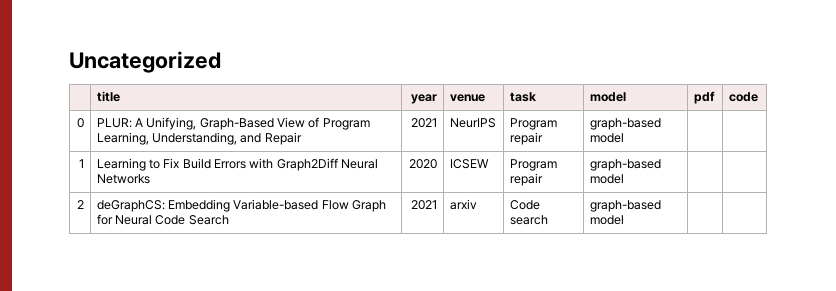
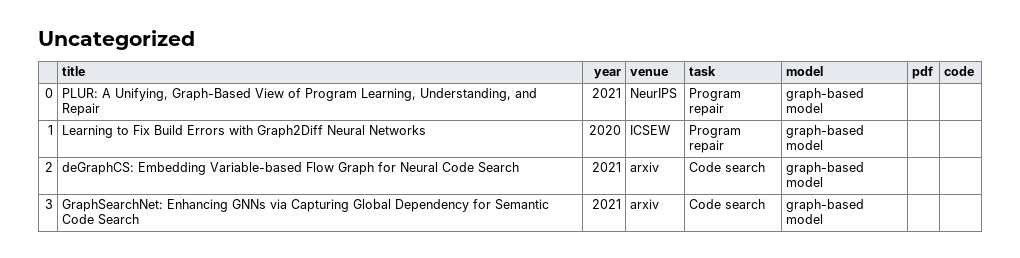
+ 3 | GraphSearchNet: Enhancing GNNs via Capturing Global Dependency for Semantic Code Search | 2021 | arxiv | Code search | graph-based model | |

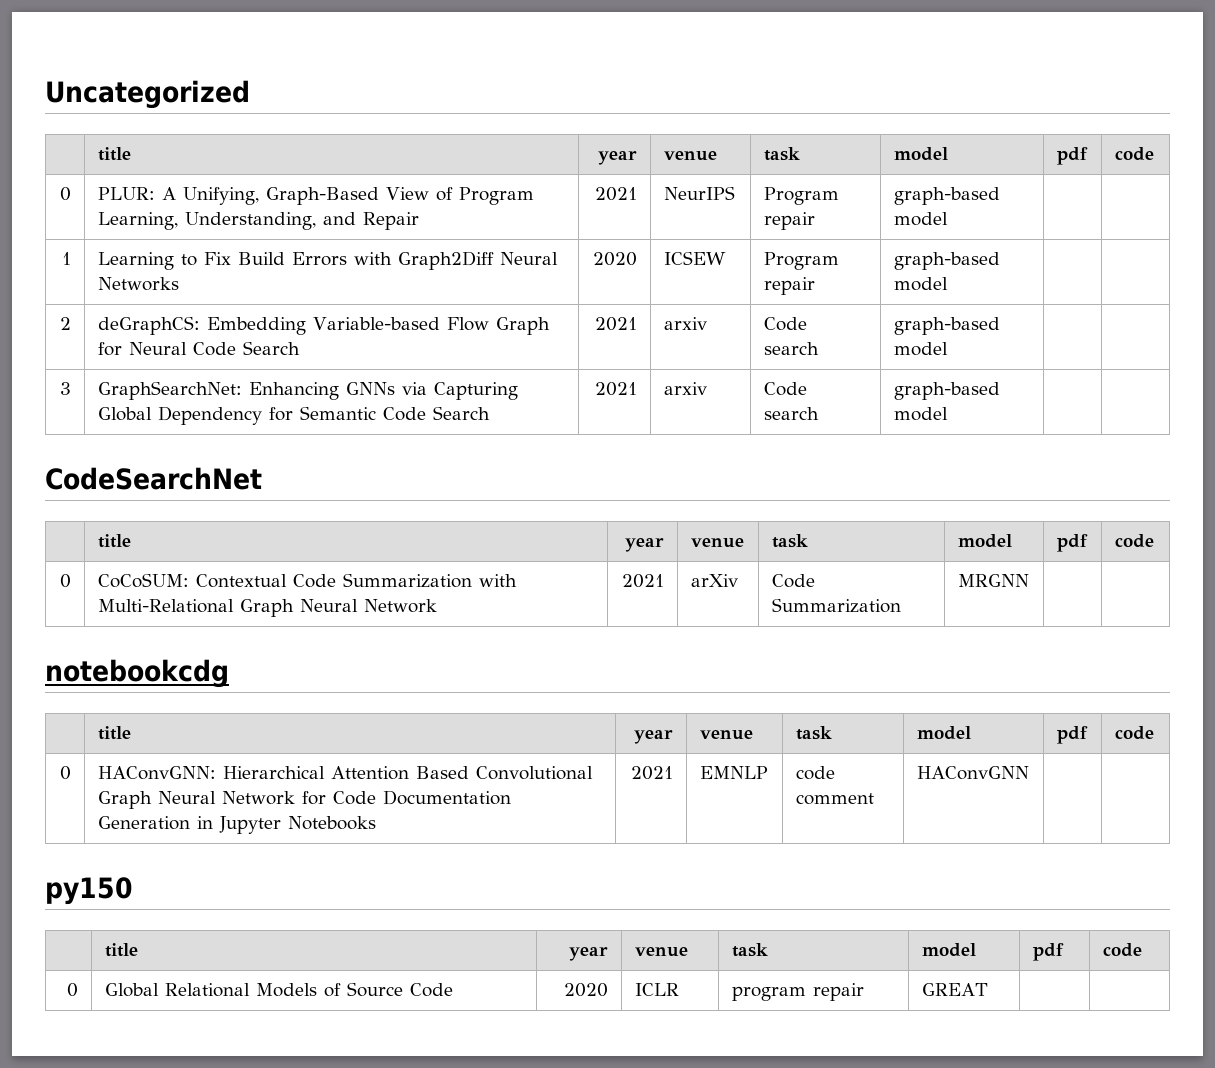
+ CodeSearchNet
+ | title | year | venue | task | model | pdf | code
+ 0 | CoCoSUM: Contextual Code Summarization with Multi-Relational Graph Neural Network | 2021 | arXiv | Code Summarization | MRGNN | |
+ notebookcdg
+ | title | year | venue | task | model | pdf | code
+ 0 | HAConvGNN: Hierarchical Attention Based Convolutional Graph Neural Network for Code Documentation Generation in Jupyter Notebooks | 2021 | EMNLP | code comment | HAConvGNN | |
+ py150
+ | title | year | venue | task | model | pdf | code
+ 0 | Global Relational Models of Source Code | 2020 | ICLR | program repair | GREAT | |

